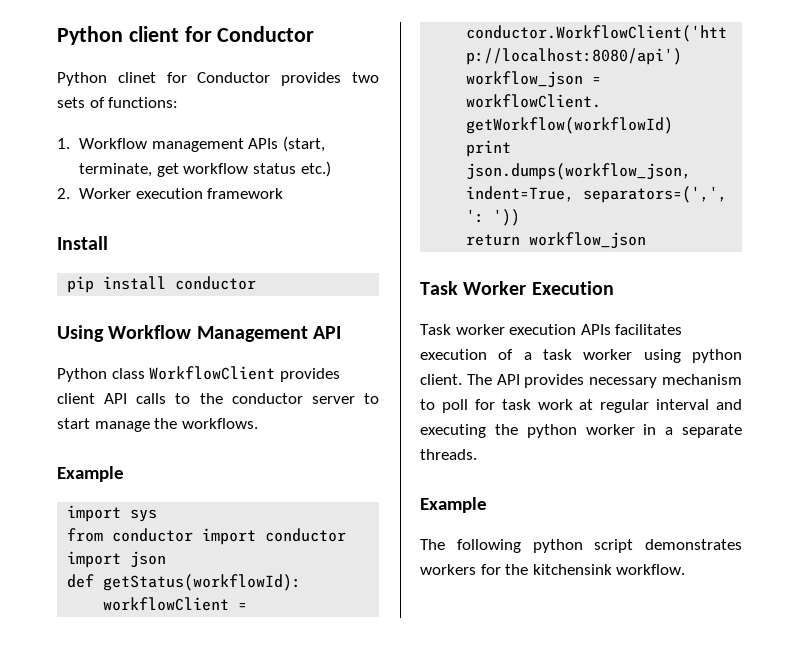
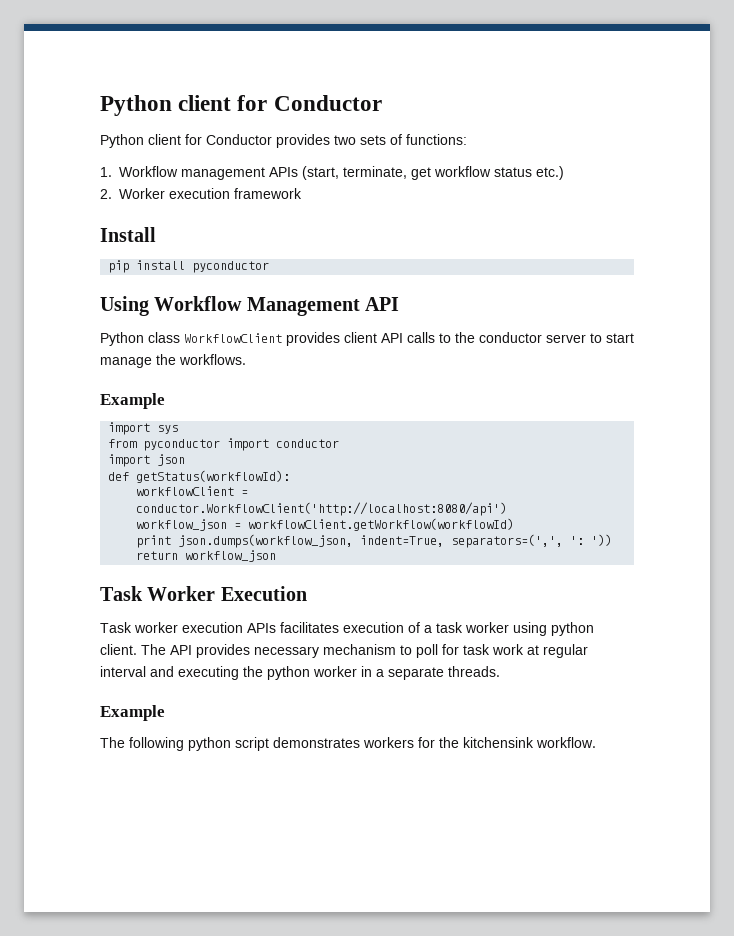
- Python clinet for Conductor provides two sets of functions:
+ Python client for Conductor provides two sets of functions:
- pip install conductor
+ pip install pyconductor
- from conductor import conductor
+ from pyconductor import conductor

